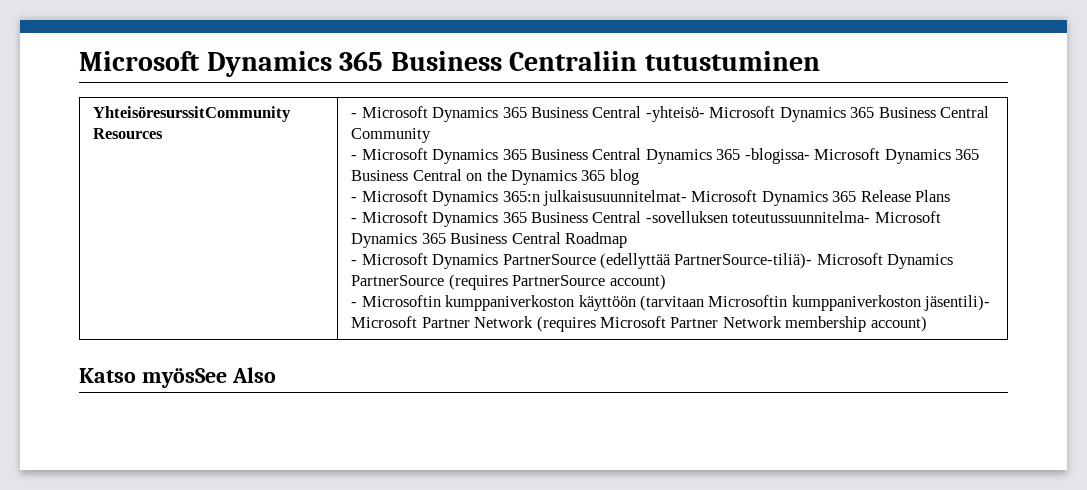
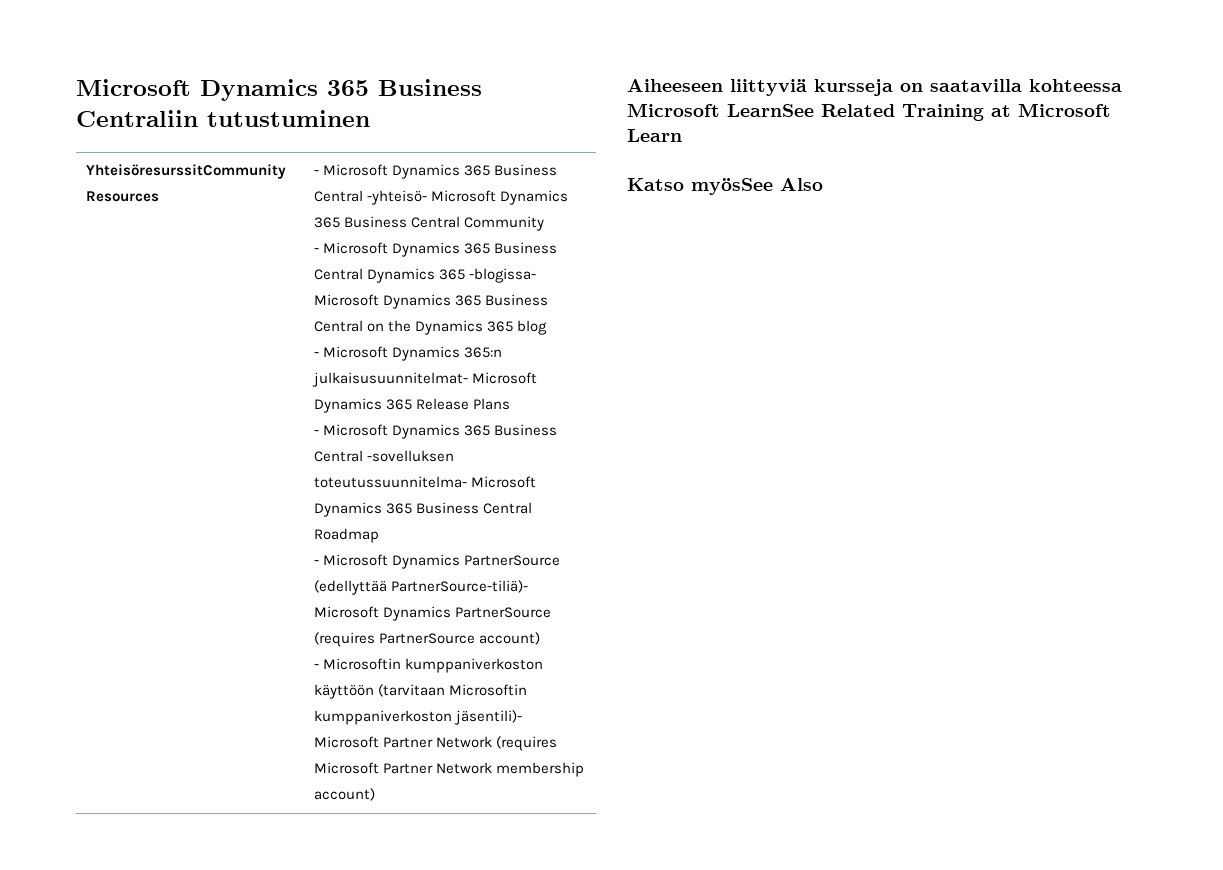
+ Aiheeseen liittyviä kursseja on saatavilla kohteessa Microsoft LearnSee Related Training at Microsoft Learn

